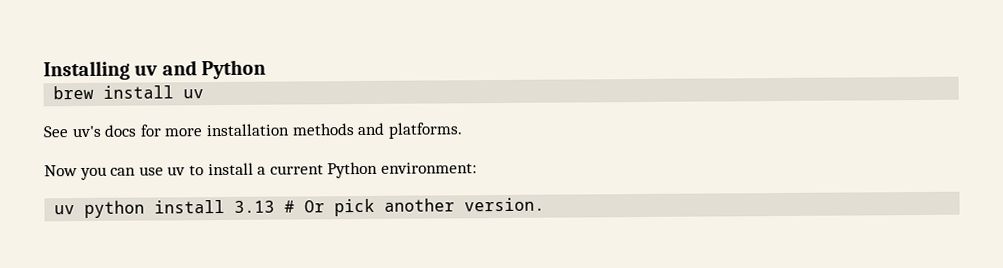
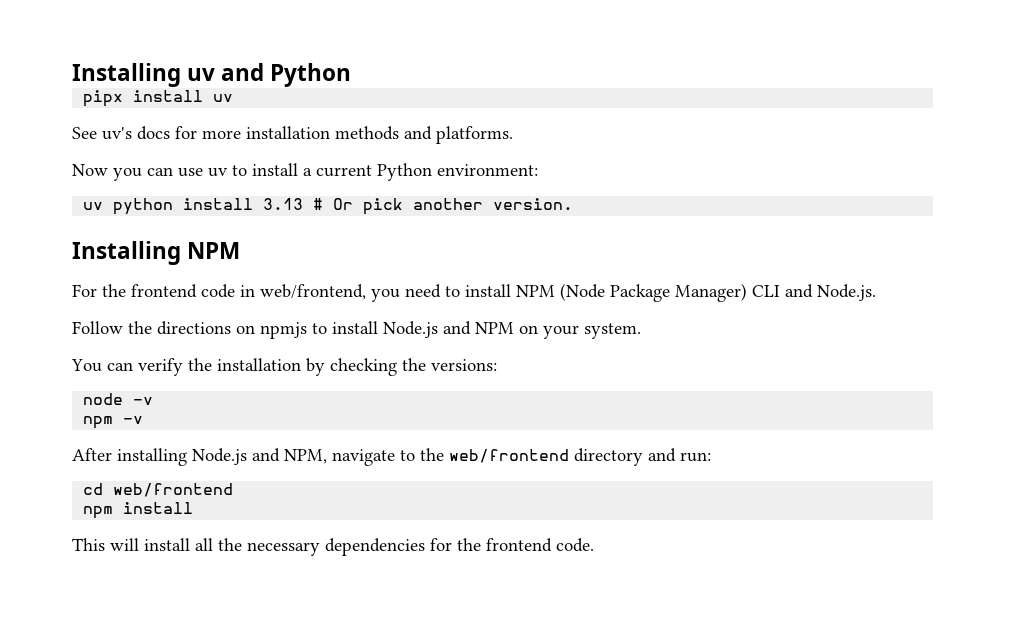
- brew install uv
+ pipx install uv
+ Installing NPM
+ For the frontend code in web/frontend, you need to install NPM (Node Package Manager) CLI and Node.js.
+ Follow the directions on npmjs to install Node.js and NPM on your system.
+ You can verify the installation by checking the versions:
+ node -v
+ npm -v
+ After installing Node.js and NPM, navigate to the web/frontend directory and run:
+ cd web/frontend
+ npm install
+ This will install all the necessary dependencies for the frontend code.

